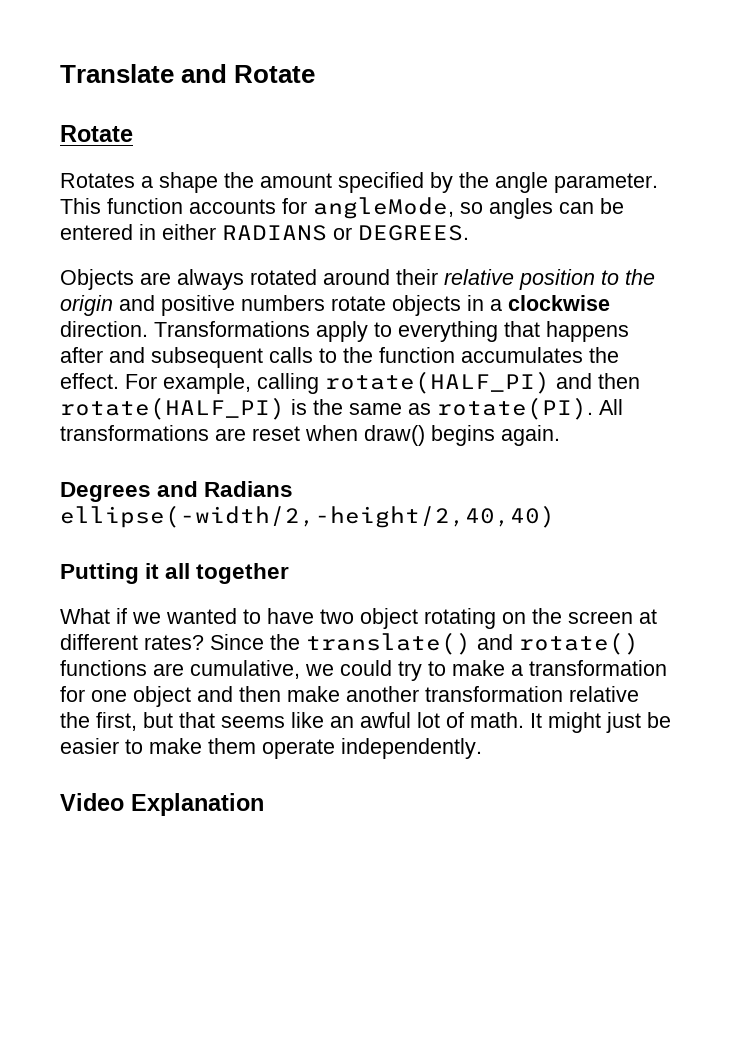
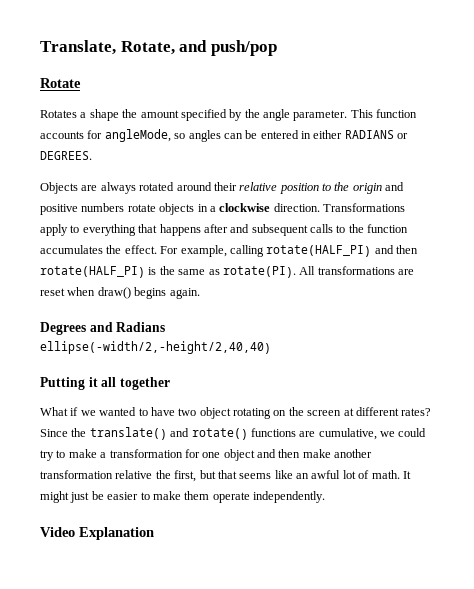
- Translate and Rotate
+ Translate, Rotate, and push/pop

